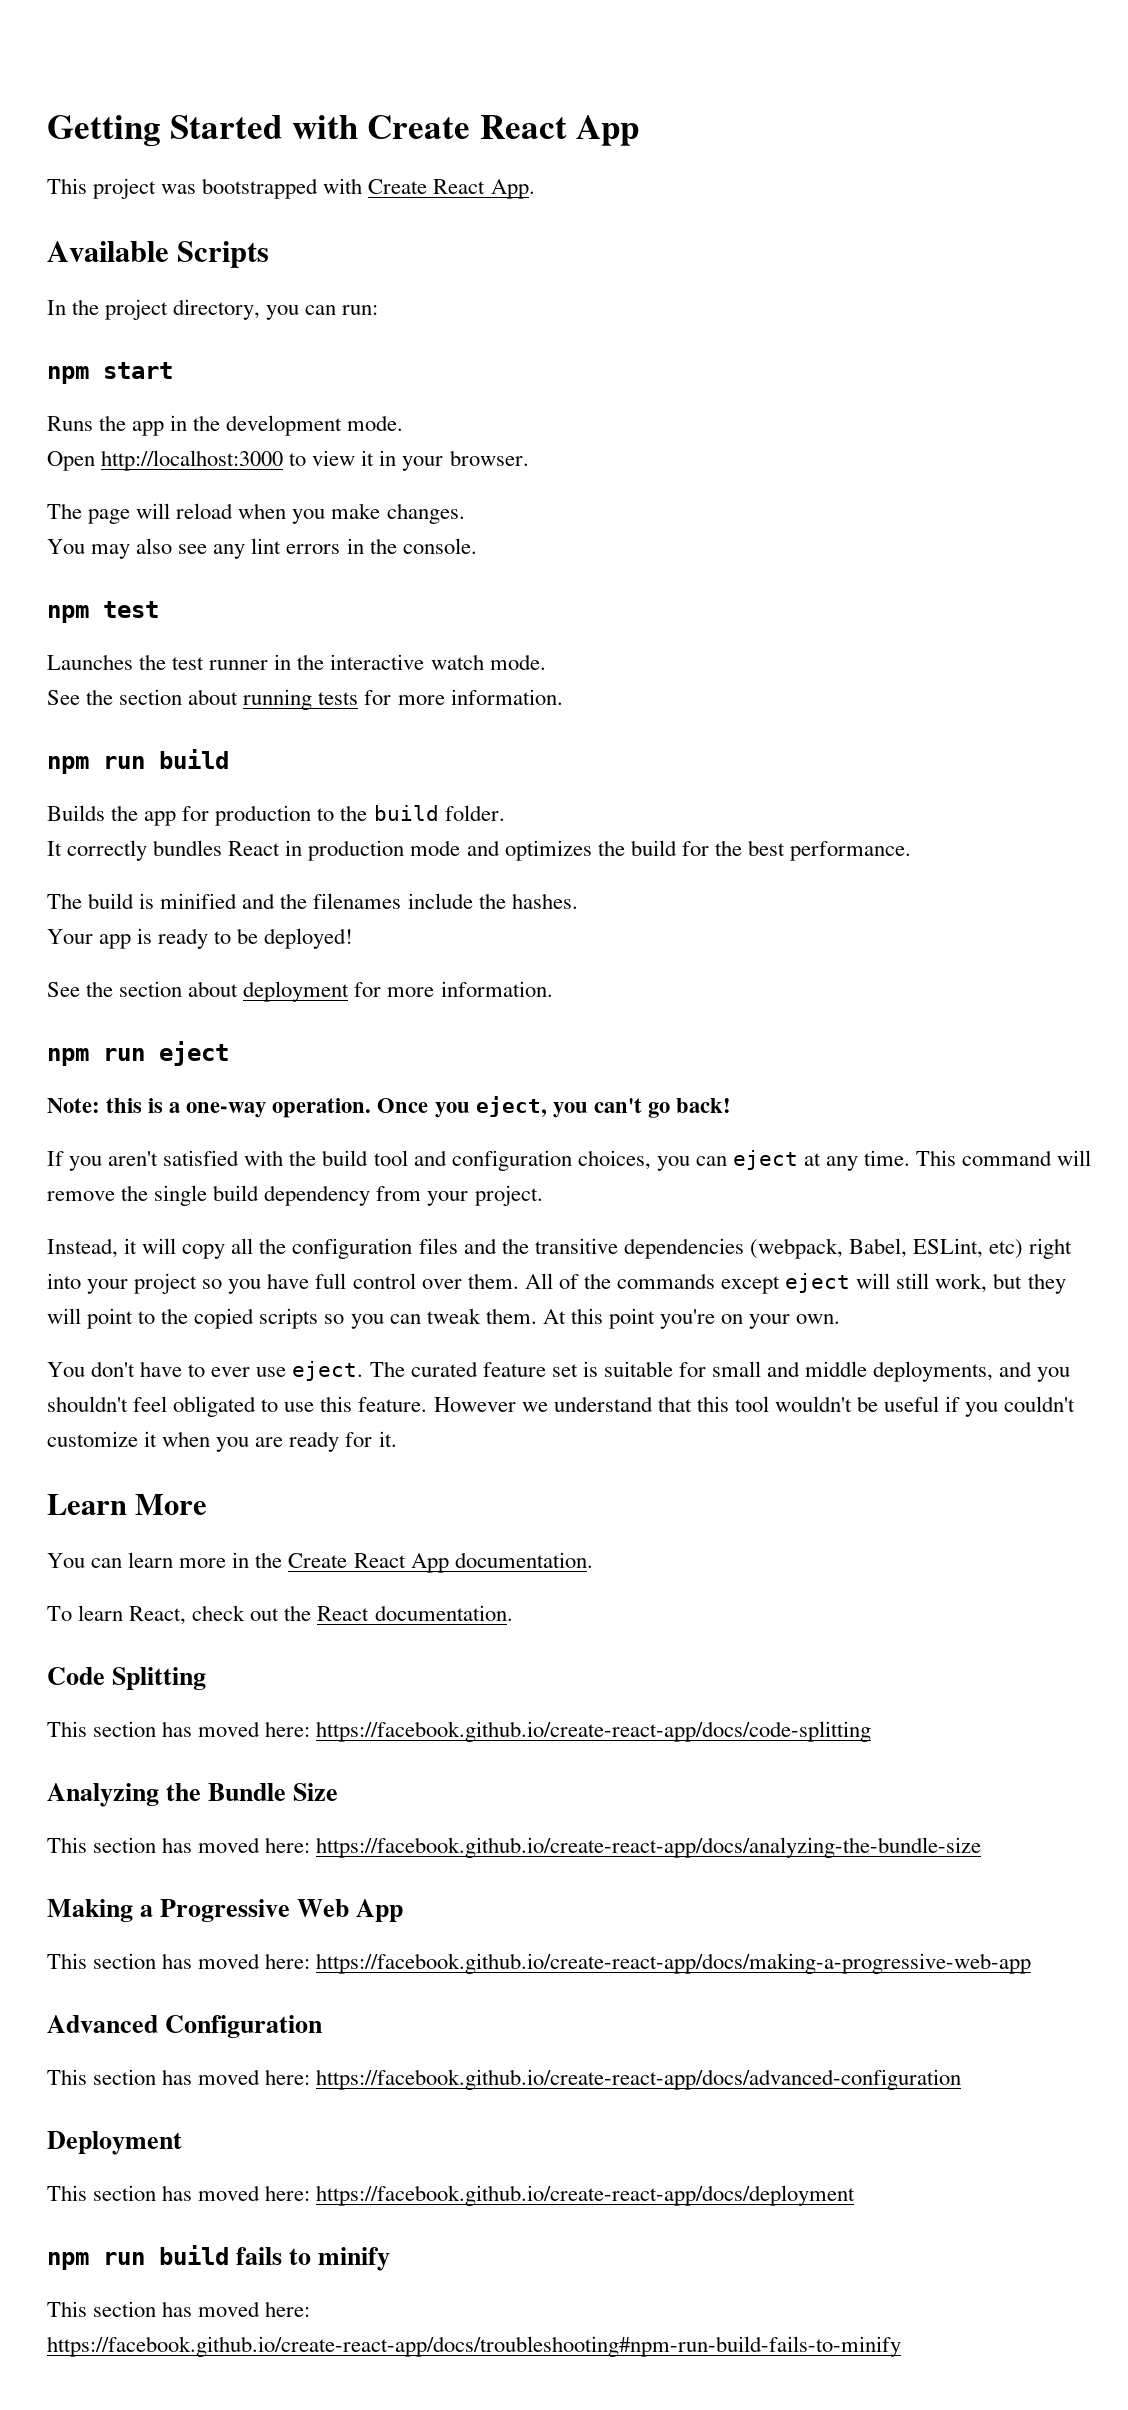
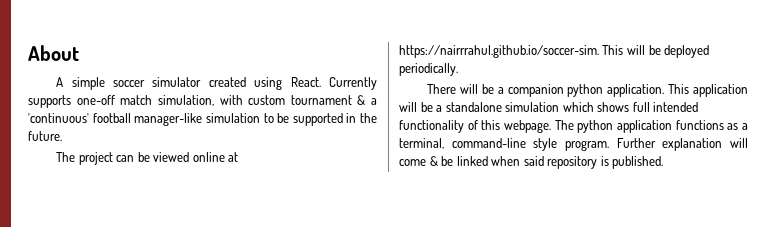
- Getting Started with Create React App
- This project was bootstrapped with Create React App.
- Available Scripts
- In the project directory, you can run:
- npm start
- Runs the app in the development mode.
- Open http://localhost:3000 to view it in your browser.
- The page will reload when you make changes.
- You may also see any lint errors in the console.
- npm test
- Launches the test runner in the interactive watch mode.
- See the section about running tests for more information.
- npm run build
- Builds the app for production to the build folder.
- It correctly bundles React in production mode and optimizes the build for the best performance.
- The build is minified and the filenames include the hashes.
- Your app is ready to be deployed!
- See the section about deployment for more information.
- npm run eject
- Note: this is a one-way operation. Once you eject, you can't go back!
- If you aren't satisfied with the build tool and configuration choices, you can eject at any time. This command will remove the single build dependency from your project.
- Instead, it will copy all the configuration files and the transitive dependencies (webpack, Babel, ESLint, etc) right into your project so you have full control over them. All of the commands except eject will still work, but they will point to the copied scripts so you can tweak them. At this point you're on your own.
- You don't have to ever use eject. The curated feature set is suitable for small and middle deployments, and you shouldn't feel obligated to use this feature. However we understand that this tool wouldn't be useful if you couldn't customize it when you are ready for it.
- Learn More
- You can learn more in the Create React App documentation.
- To learn React, check out the React documentation.
- Code Splitting
- This section has moved here: https://facebook.github.io/create-react-app/docs/code-splitting
- Analyzing the Bundle Size
- This section has moved here: https://facebook.github.io/create-react-app/docs/analyzing-the-bundle-size
- Making a Progressive Web App
- This section has moved here: https://facebook.github.io/create-react-app/docs/making-a-progressive-web-app
- Advanced Configuration
- This section has moved here: https://facebook.github.io/create-react-app/docs/advanced-configuration
- Deployment
- This section has moved here: https://facebook.github.io/create-react-app/docs/deployment
- npm run build fails to minify
- This section has moved here: https://facebook.github.io/create-react-app/docs/troubleshooting#npm-run-build-fails-to-minify
+ About
+ A simple soccer simulator created using React. Currently supports one-off match simulation, with custom tournament & a 'continuous' football manager-like simulation to be supported in the future.
+ The project can be viewed online at https://nairrrahul.github.io/soccer-sim. This will be deployed periodically.
+ There will be a companion python application. This application will be a standalone simulation which shows full intended functionality of this webpage. The python application functions as a terminal, command-line style program. Further explanation will come & be linked when said repository is published.

